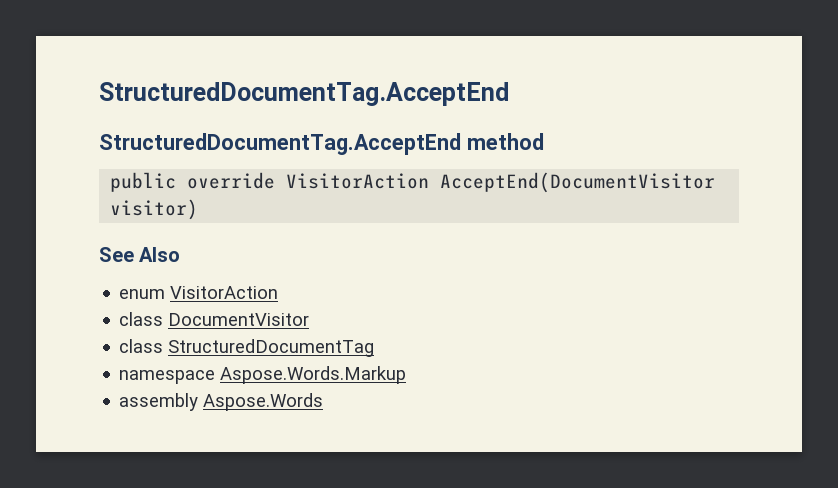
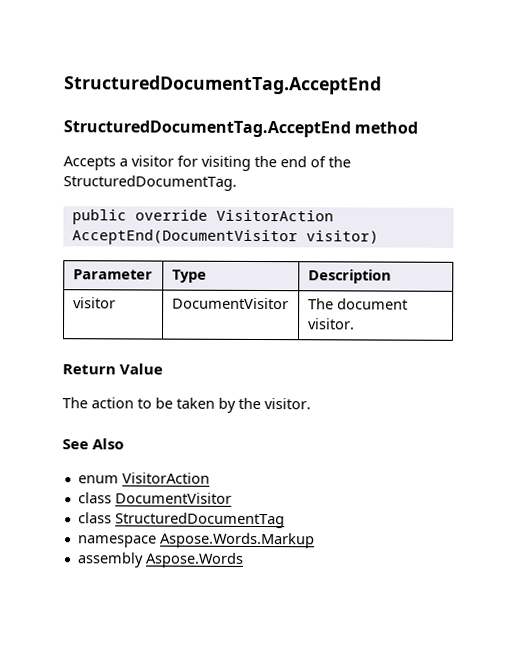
+ Accepts a visitor for visiting the end of the StructuredDocumentTag.
+ Parameter | Type | Description
+ visitor | DocumentVisitor | The document visitor.
+ Return Value
+ The action to be taken by the visitor.

